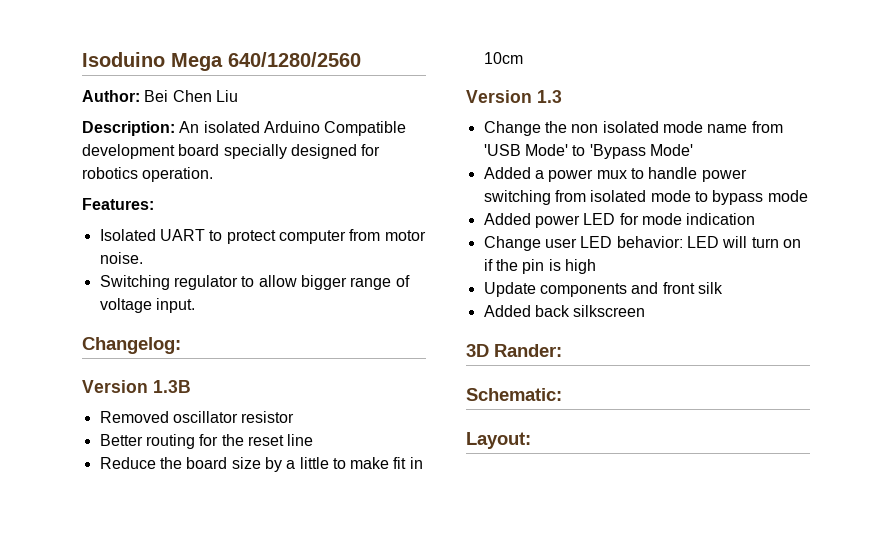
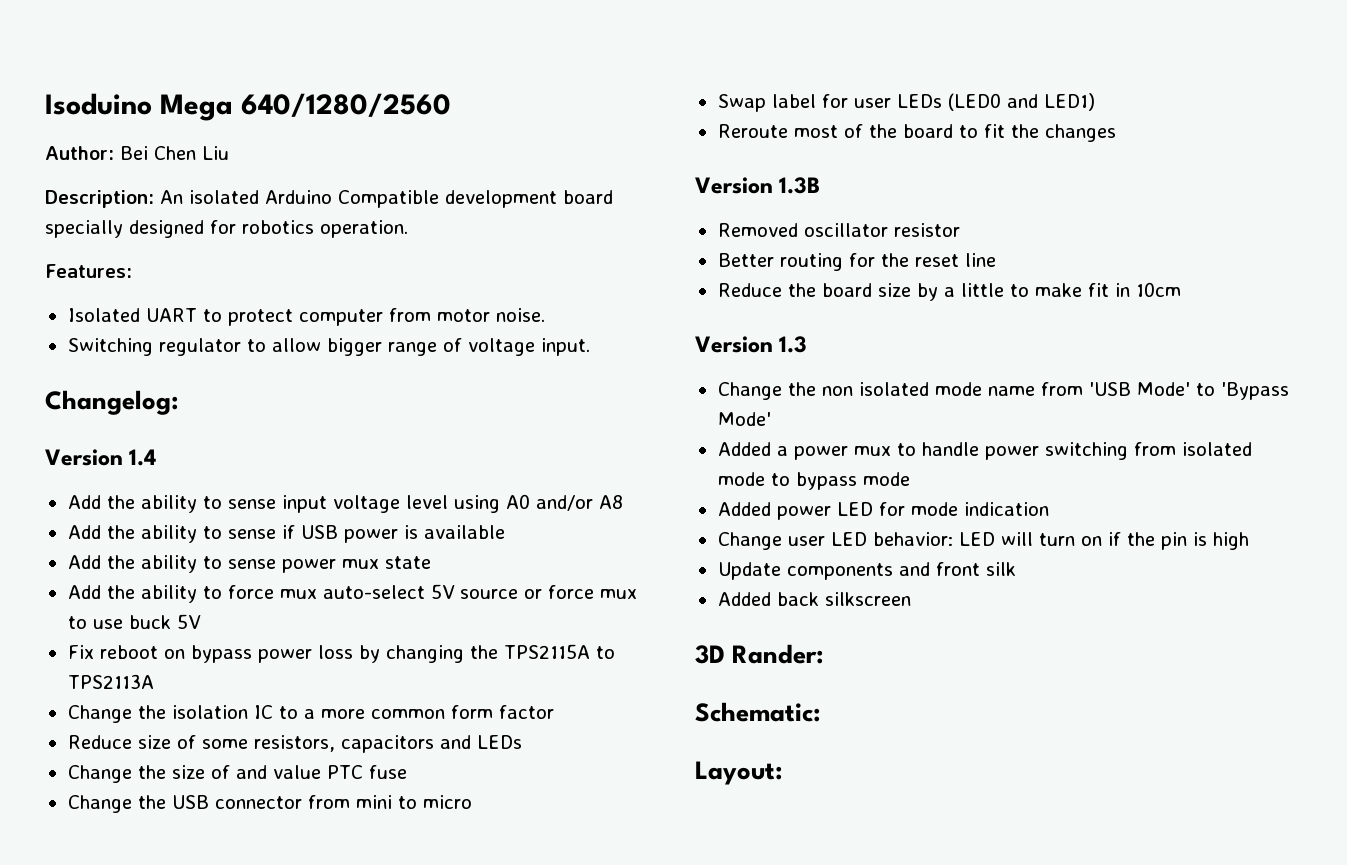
+ Version 1.4
+ Add the ability to sense input voltage level using A0 and/or A8
+ Add the ability to sense if USB power is available
+ Add the ability to sense power mux state
+ Add the ability to force mux auto-select 5V source or force mux to use buck 5V
+ Fix reboot on bypass power loss by changing the TPS2115A to TPS2113A
+ Change the isolation IC to a more common form factor
+ Reduce size of some resistors, capacitors and LEDs
+ Change the size of and value PTC fuse
+ Change the USB connector from mini to micro
+ Swap label for user LEDs (LED0 and LED1)
+ Reroute most of the board to fit the changes

